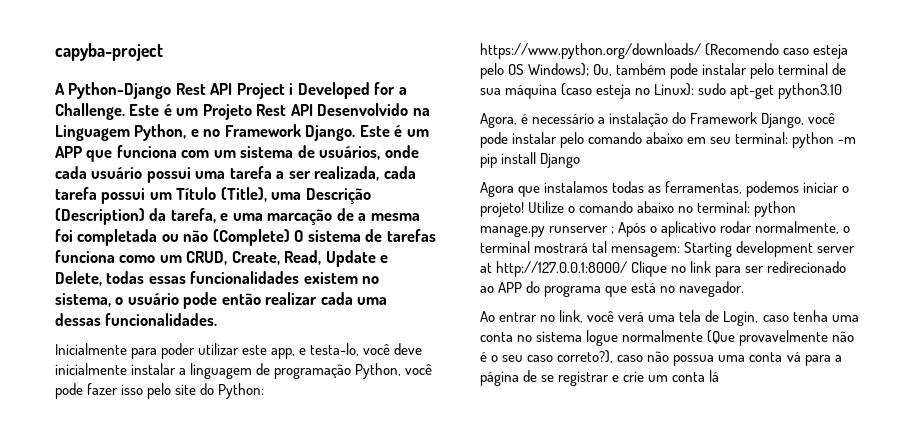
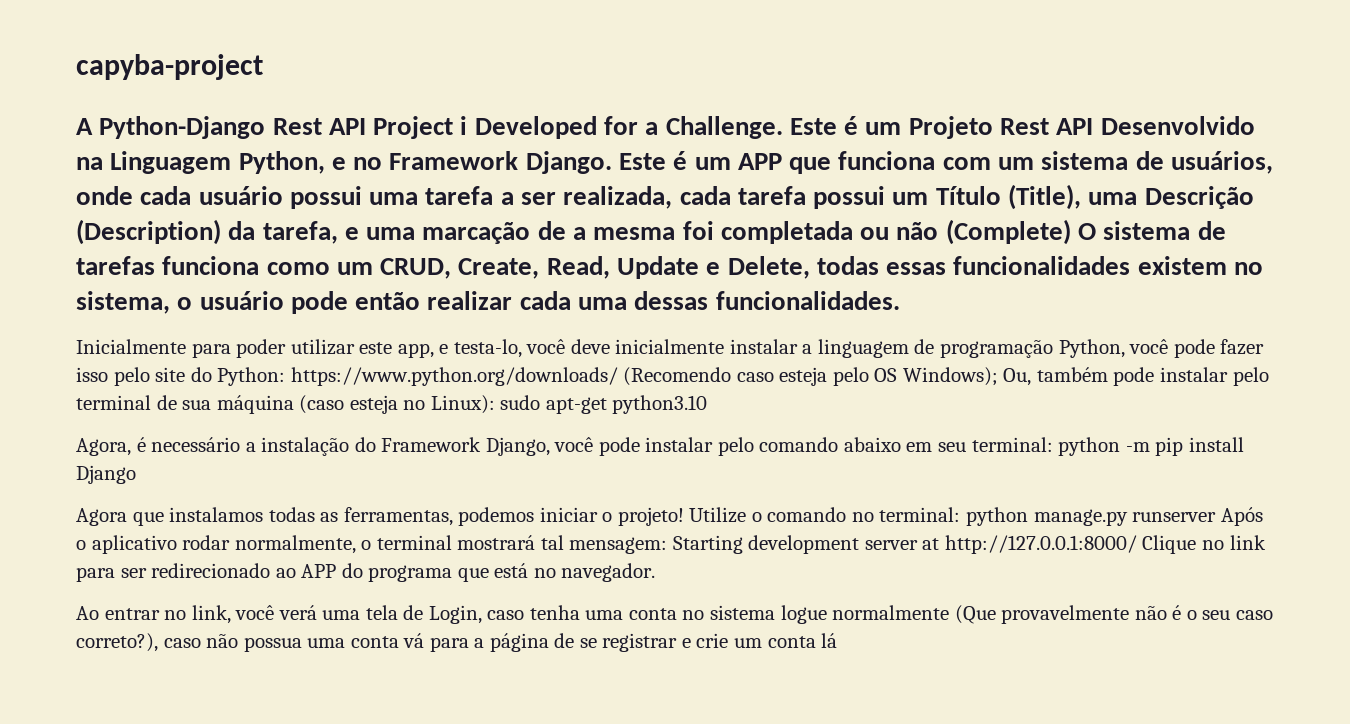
- Utilize o comando abaixo no terminal: python manage.py runserver ; Após o aplicativo rodar normalmente, o terminal mostrará tal mensagem: Starting development server at http://127.0.0.1:8000/ Clique no link para ser redirecionado ao APP do programa que está no navegador.
+ Utilize o comando no terminal: python manage.py runserver Após o aplicativo rodar normalmente, o terminal mostrará tal mensagem: Starting development server at http://127.0.0.1:8000/ Clique no link para ser redirecionado ao APP do programa que está no navegador.

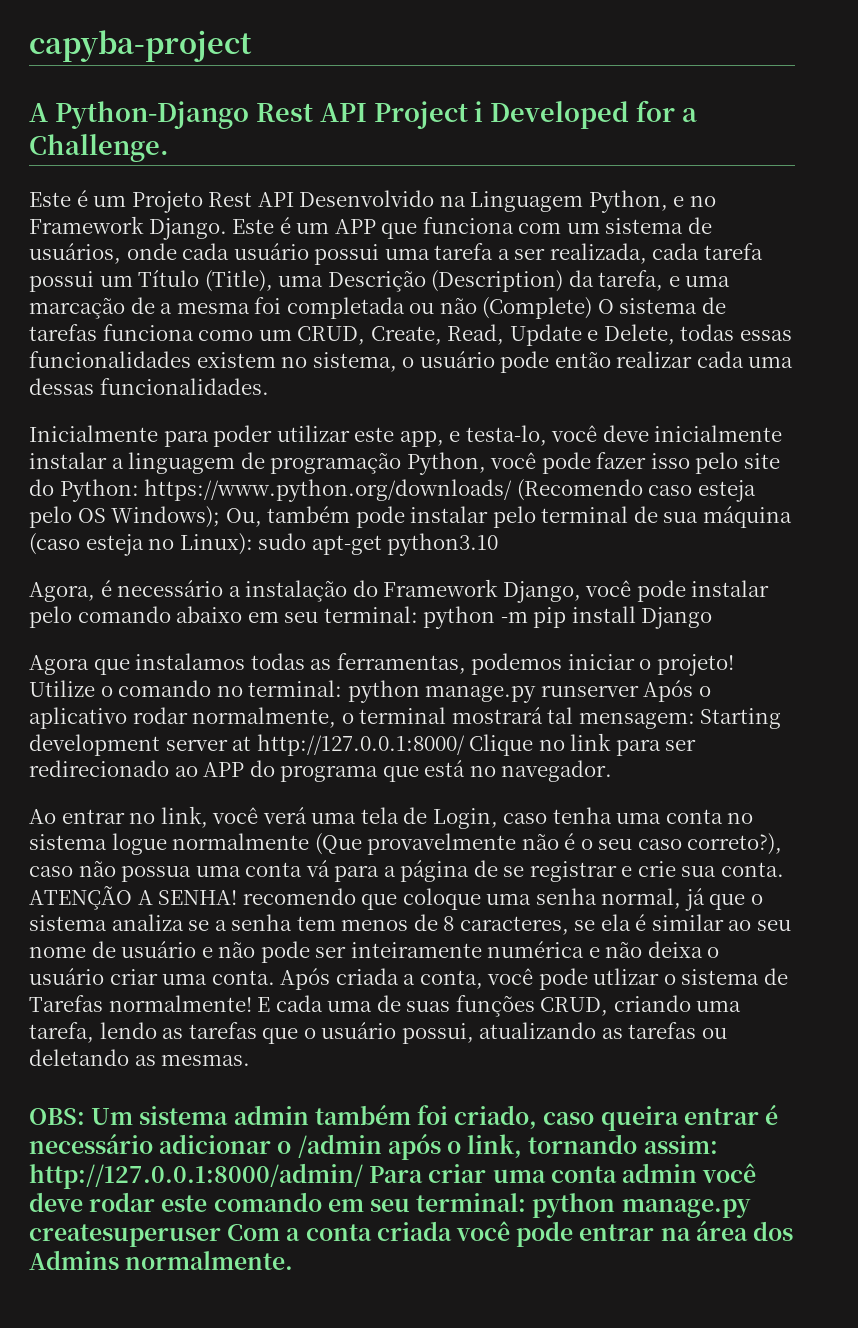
- A Python-Django Rest API Project i Developed for a Challenge. Este é um Projeto Rest API Desenvolvido na Linguagem Python, e no Framework Django.
+ A Python-Django Rest API Project i Developed for a Challenge.
+ Este é um Projeto Rest API Desenvolvido na Linguagem Python, e no Framework Django.
- Ao entrar no link, você verá uma tela de Login, caso tenha uma conta no sistema logue normalmente (Que provavelmente não é o seu caso correto?), caso não possua uma conta vá para a página de se registrar e crie um conta lá
+ Ao entrar no link, você verá uma tela de Login, caso tenha uma conta no sistema logue normalmente (Que provavelmente não é o seu caso correto?), caso não possua uma conta vá para a página de se registrar e crie sua conta. ATENÇÃO A SENHA! recomendo que coloque uma senha normal, já que o sistema analiza se a senha tem menos de 8 caracteres, se ela é similar ao seu nome de usuário e não pode ser inteiramente numérica e não deixa o usuário criar uma conta. Após criada a conta, você pode utlizar o sistema de Tarefas normalmente! E cada uma de suas funções CRUD, criando uma tarefa, lendo as tarefas que o usuário possui, atualizando as tarefas ou deletando as mesmas.
+ OBS: Um sistema admin também foi criado, caso queira entrar é necessário adicionar o /admin após o link, tornando assim: http://127.0.0.1:8000/admin/ Para criar uma conta admin você deve rodar este comando em seu terminal: python manage.py createsuperuser Com a conta criada você pode entrar na área dos Admins normalmente.

